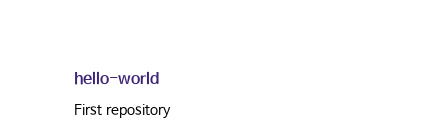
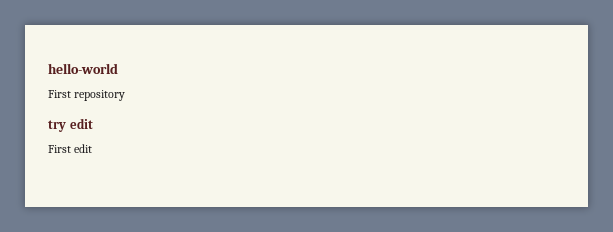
+ try edit
+ First edit

